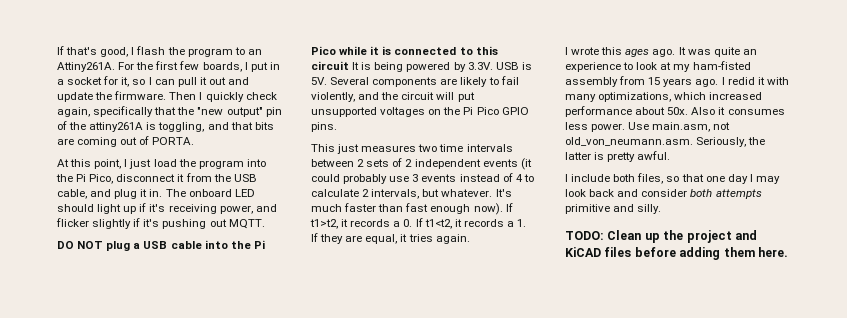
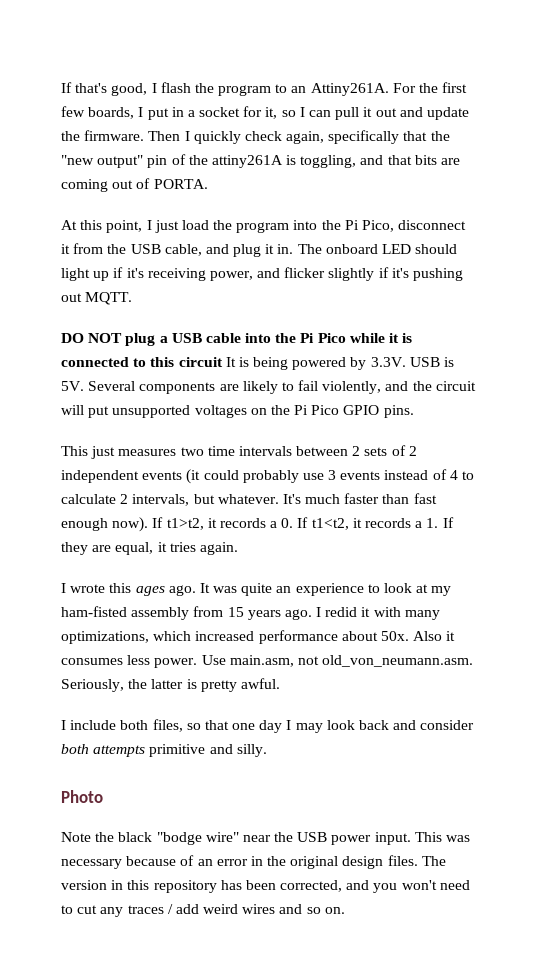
- TODO: Clean up the project and KiCAD files before adding them here.
+ Photo
+ Note the black "bodge wire" near the USB power input. This was necessary because of an error in the original design files. The version in this repository has been corrected, and you won't need to cut any traces / add weird wires and so on.

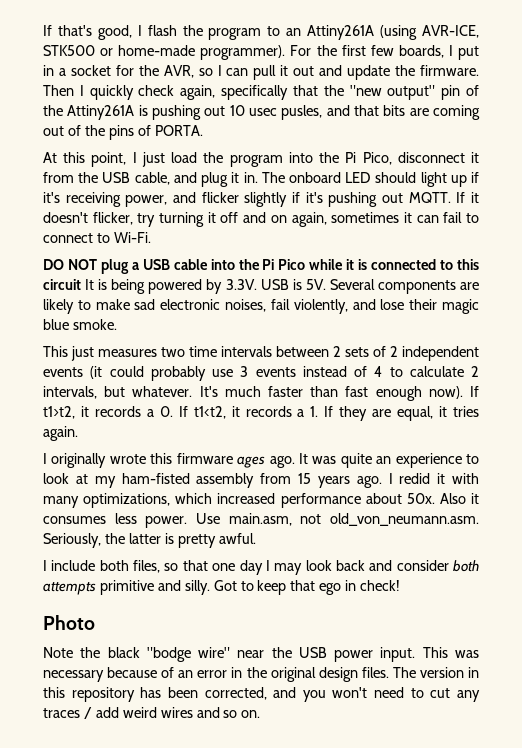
- If that's good, I flash the program to an Attiny261A.
+ If that's good, I flash the program to an Attiny261A (using AVR-ICE, STK500 or home-made programmer).
- For the first few boards, I put in a socket for it, so I can pull it out and update the firmware.
+ For the first few boards, I put in a socket for the AVR, so I can pull it out and update the firmware.
- Then I quickly check again, specifically that the "new output" pin of the attiny261A is toggling, and that bits are coming out of PORTA.
+ Then I quickly check again, specifically that the "new output" pin of the Attiny261A is pushing out 10 usec pusles, and that bits are coming out of the pins of PORTA.
+ If it doesn't flicker, try turning it off and on again, sometimes it can fail to connect to Wi-Fi.
- Several components are likely to fail violently, and the circuit will put unsupported voltages on the Pi Pico GPIO pins.
+ Several components are likely to make sad electronic noises, fail violently, and lose their magic blue smoke.
- I wrote this ages ago.
+ I originally wrote this firmware ages ago.
+ Got to keep that ego in check!

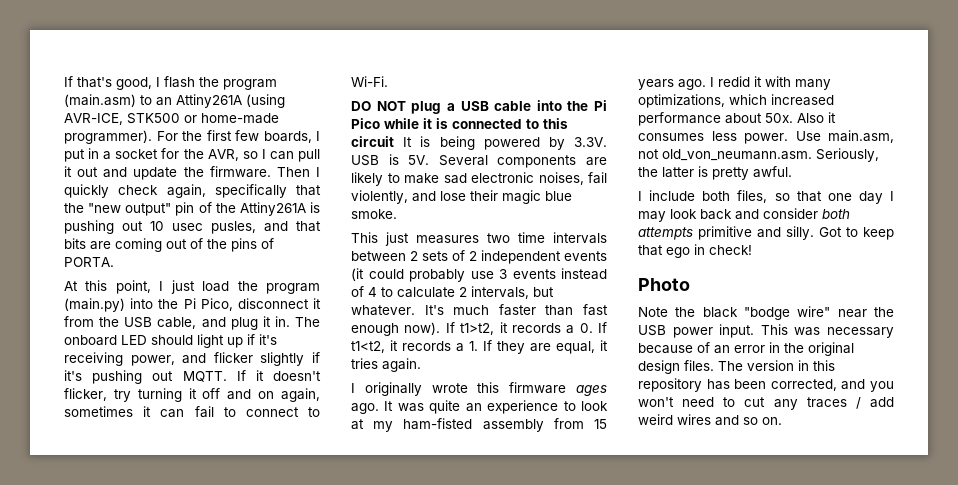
- If that's good, I flash the program to an Attiny261A (using AVR-ICE, STK500 or home-made programmer).
+ If that's good, I flash the program (main.asm) to an Attiny261A (using AVR-ICE, STK500 or home-made programmer).
- At this point, I just load the program into the Pi Pico, disconnect it from the USB cable, and plug it in.
+ At this point, I just load the program (main.py) into the Pi Pico, disconnect it from the USB cable, and plug it in.

